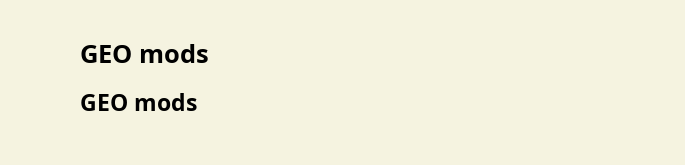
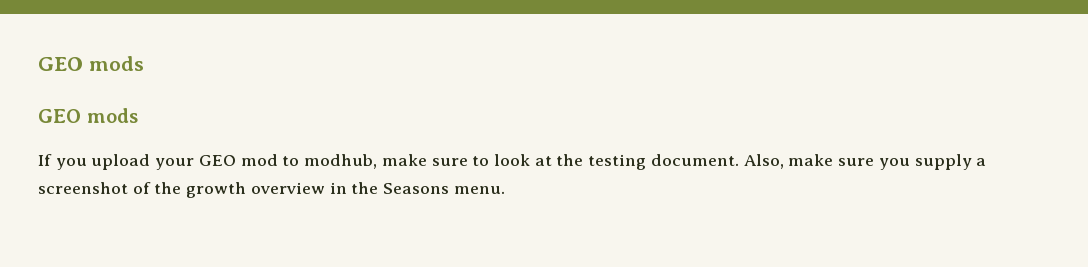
+ If you upload your GEO mod to modhub, make sure to look at the testing document. Also, make sure you supply a screenshot of the growth overview in the Seasons menu.

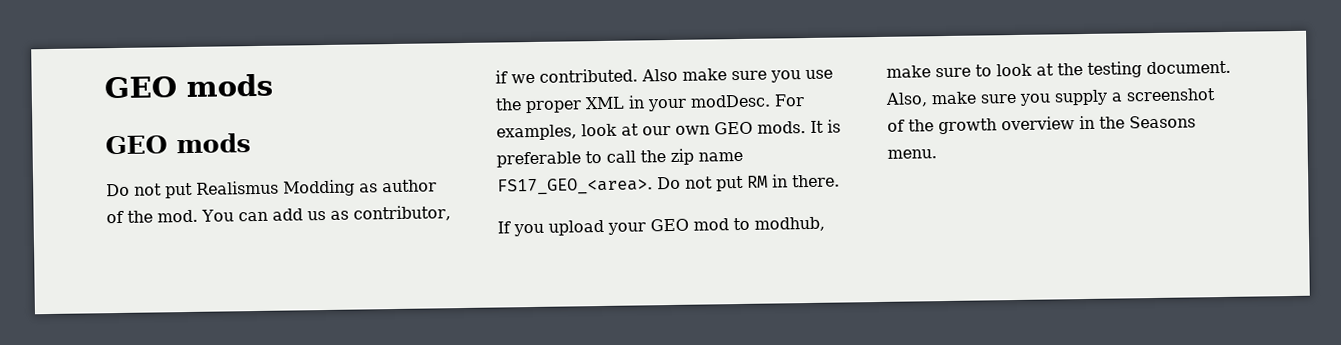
+ Do not put Realismus Modding as author of the mod. You can add us as contributor, if we contributed. Also make sure you use the proper XML in your modDesc. For examples, look at our own GEO mods. It is preferable to call the zip name FS17_GEO_<area>. Do not put RM in there.

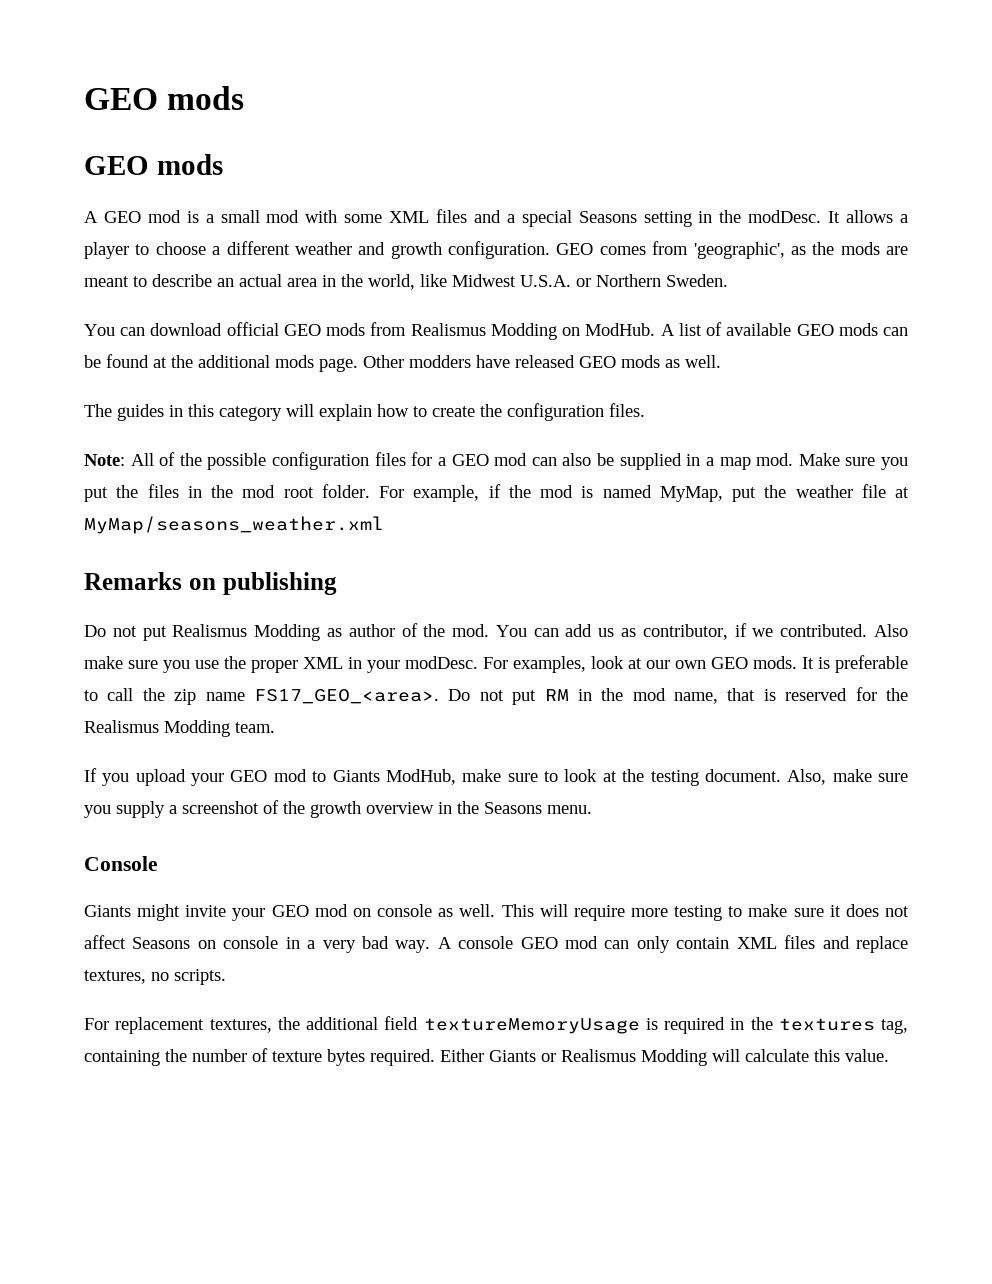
+ A GEO mod is a small mod with some XML files and a special Seasons setting in the modDesc. It allows a player to choose a different weather and growth configuration. GEO comes from 'geographic', as the mods are meant to describe an actual area in the world, like Midwest U.S.A. or Northern Sweden.
+ You can download official GEO mods from Realismus Modding on ModHub. A list of available GEO mods can be found at the additional mods page. Other modders have released GEO mods as well.
+ The guides in this category will explain how to create the configuration files.
+ Note: All of the possible configuration files for a GEO mod can also be supplied in a map mod. Make sure you put the files in the mod root folder. For example, if the mod is named MyMap, put the weather file at MyMap/seasons_weather.xml
+ Remarks on publishing
- Do not put RM in there.
+ Do not put RM in the mod name, that is reserved for the Realismus Modding team.
- If you upload your GEO mod to modhub, make sure to look at the testing document.
+ If you upload your GEO mod to Giants ModHub, make sure to look at the testing document.
+ Console
+ Giants might invite your GEO mod on console as well. This will require more testing to make sure it does not affect Seasons on console in a very bad way. A console GEO mod can only contain XML files and replace textures, no scripts.
+ For replacement textures, the additional field textureMemoryUsage is required in the textures tag, containing the number of texture bytes required. Either Giants or Realismus Modding will calculate this value.

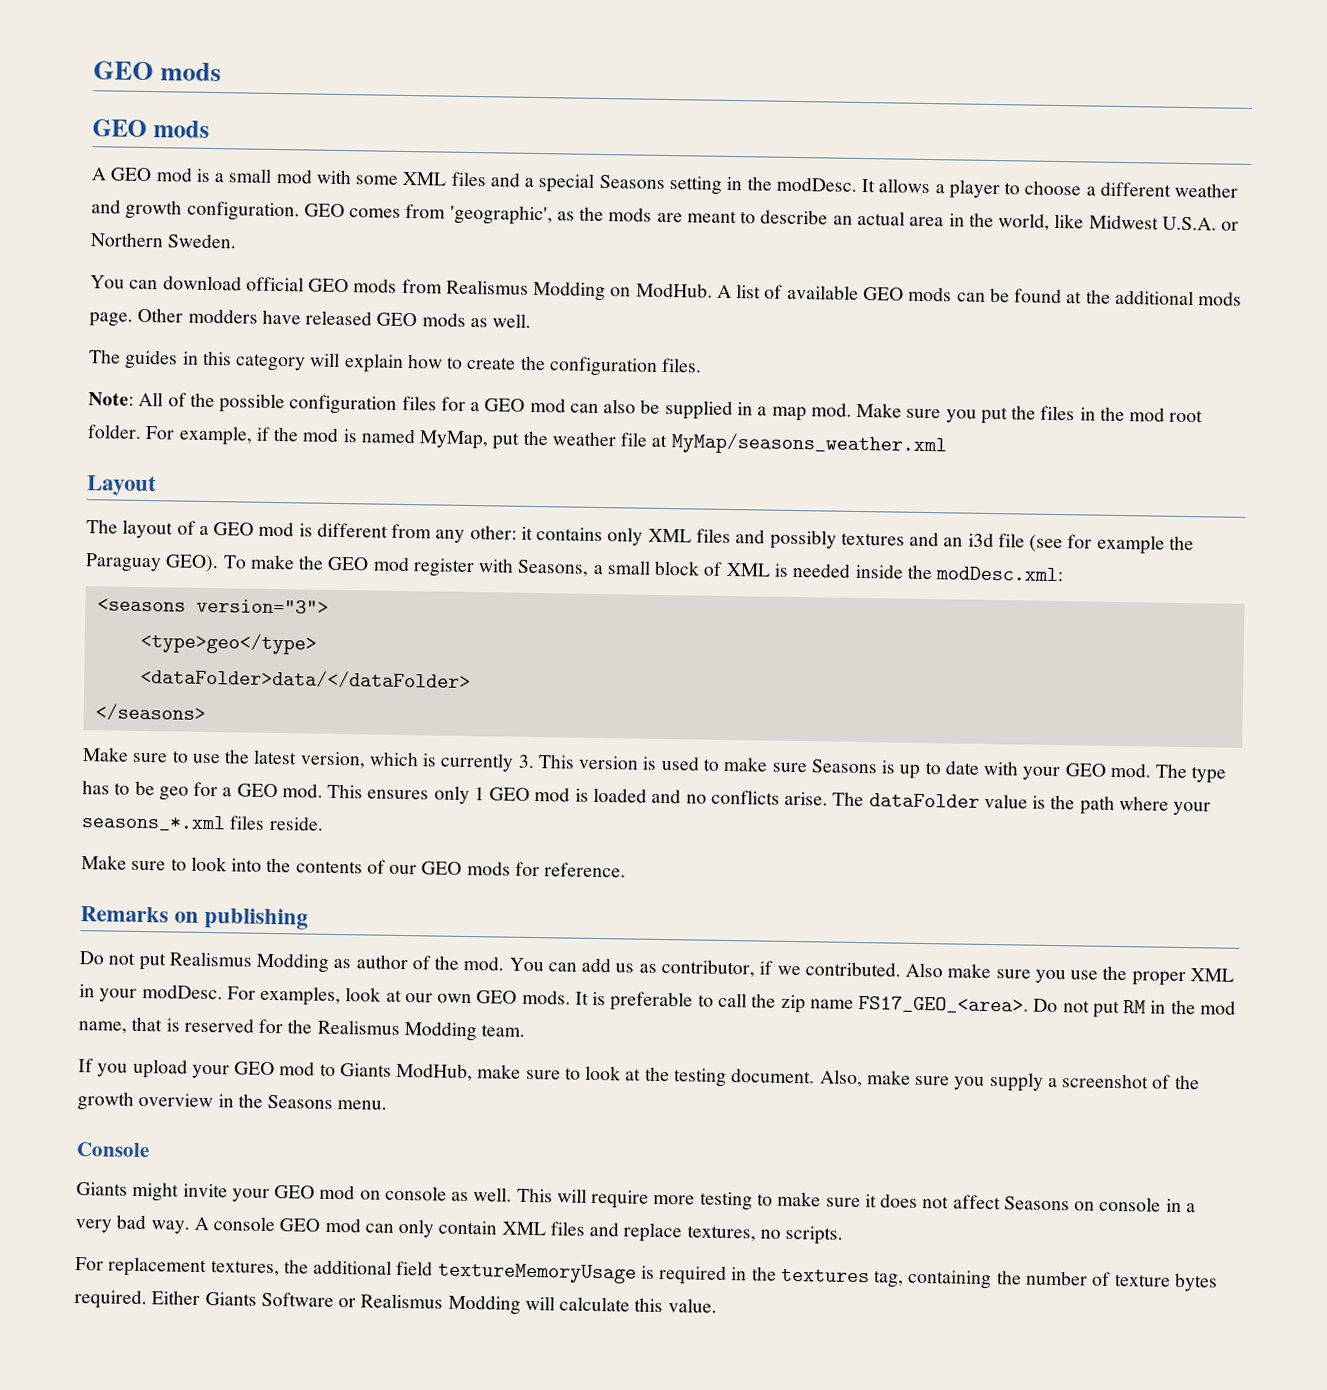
+ Layout
+ The layout of a GEO mod is different from any other: it contains only XML files and possibly textures and an i3d file (see for example the Paraguay GEO). To make the GEO mod register with Seasons, a small block of XML is needed inside the modDesc.xml:
+ <seasons version="3">
+ <type>geo</type>
+ <dataFolder>data/</dataFolder>
+ </seasons>
+ Make sure to use the latest version, which is currently 3. This version is used to make sure Seasons is up to date with your GEO mod. The type has to be geo for a GEO mod. This ensures only 1 GEO mod is loaded and no conflicts arise. The dataFolder value is the path where your seasons_*.xml files reside.
+ Make sure to look into the contents of our GEO mods for reference.
- Either Giants or Realismus Modding will calculate this value.
+ Either Giants Software or Realismus Modding will calculate this value.

